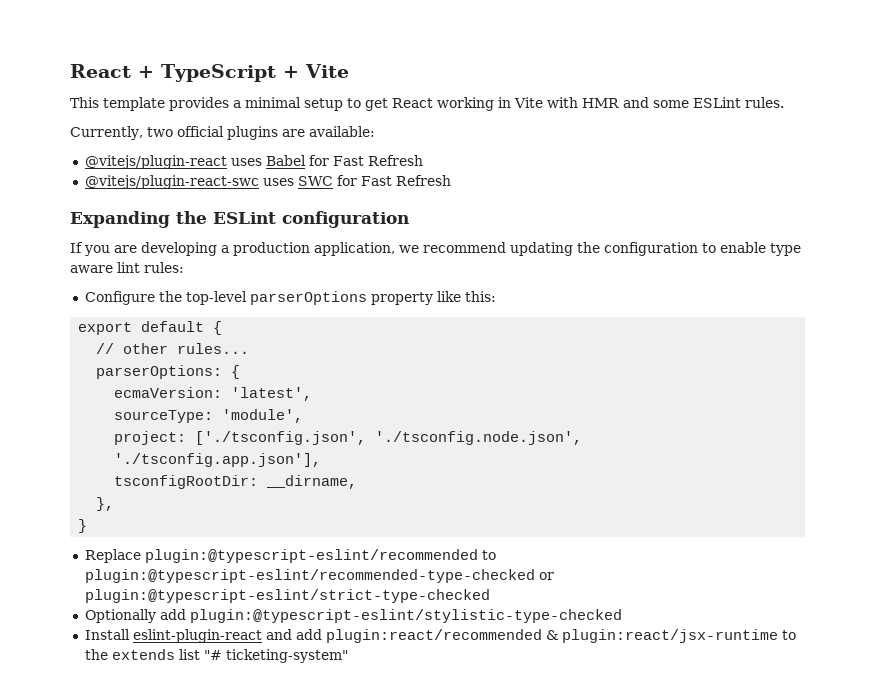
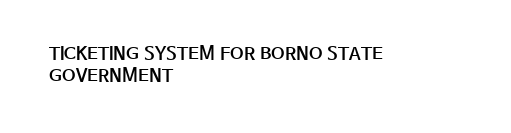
- React + TypeScript + Vite
- This template provides a minimal setup to get React working in Vite with HMR and some ESLint rules.
- Currently, two official plugins are available:
- @vitejs/plugin-react uses Babel for Fast Refresh
- @vitejs/plugin-react-swc uses SWC for Fast Refresh
- Expanding the ESLint configuration
- If you are developing a production application, we recommend updating the configuration to enable type aware lint rules:
- Configure the top-level parserOptions property like this:
- export default {
- // other rules...
- parserOptions: {
- ecmaVersion: 'latest',
- sourceType: 'module',
- project: ['./tsconfig.json', './tsconfig.node.json', './tsconfig.app.json'],
- tsconfigRootDir: __dirname,
- },
- }
- Replace plugin:@typescript-eslint/recommended to plugin:@typescript-eslint/recommended-type-checked or plugin:@typescript-eslint/strict-type-checked
- Optionally add plugin:@typescript-eslint/stylistic-type-checked
- Install eslint-plugin-react and add plugin:react/recommended & plugin:react/jsx-runtime to the extends list "# ticketing-system"
+ TICKETING SYSTEM FOR BORNO STATE GOVERNMENT

